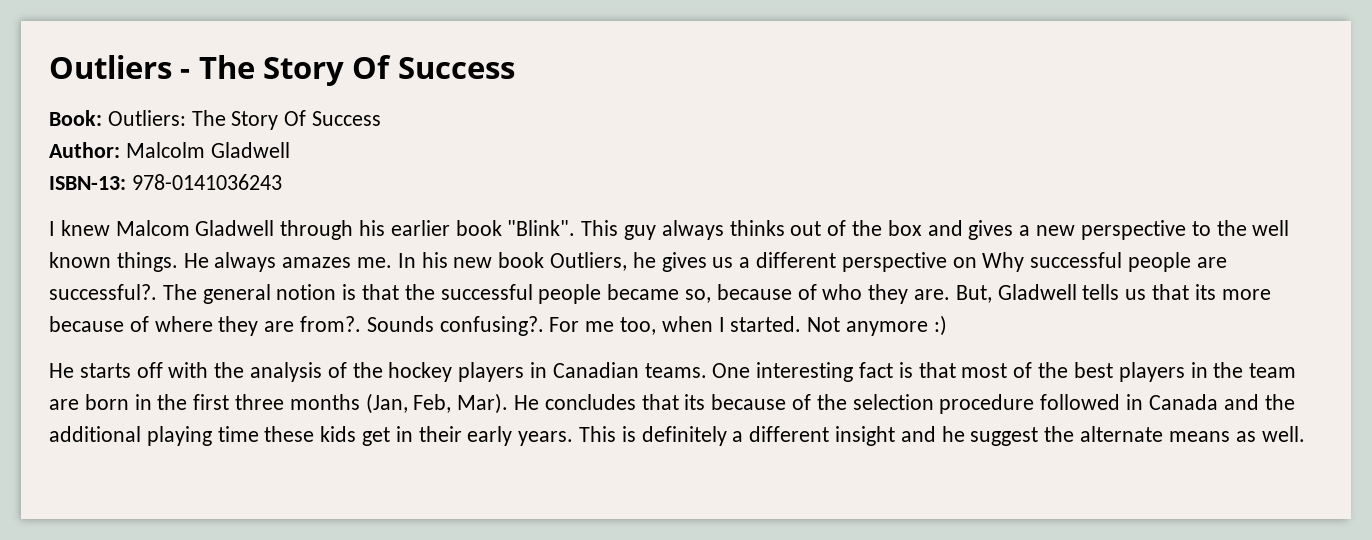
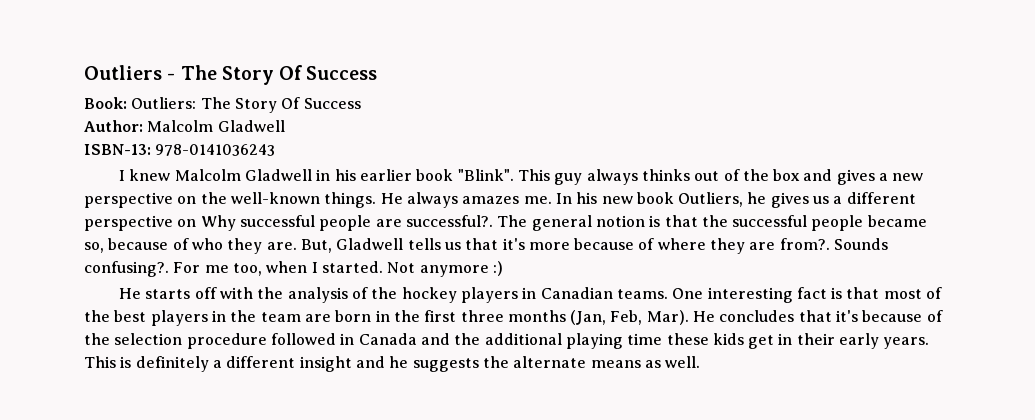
- I knew Malcom Gladwell through his earlier book "Blink".
+ I knew Malcolm Gladwell in his earlier book "Blink".
- This guy always thinks out of the box and gives a new perspective to the well known things.
+ This guy always thinks out of the box and gives a new perspective on the well-known things.
- But, Gladwell tells us that its more because of where they are from?.
+ But, Gladwell tells us that it's more because of where they are from?.
- He concludes that its because of the selection procedure followed in Canada and the additional playing time these kids get in their early years.
+ He concludes that it's because of the selection procedure followed in Canada and the additional playing time these kids get in their early years.
- This is definitely a different insight and he suggest the alternate means as well.
+ This is definitely a different insight and he suggests the alternate means as well.

